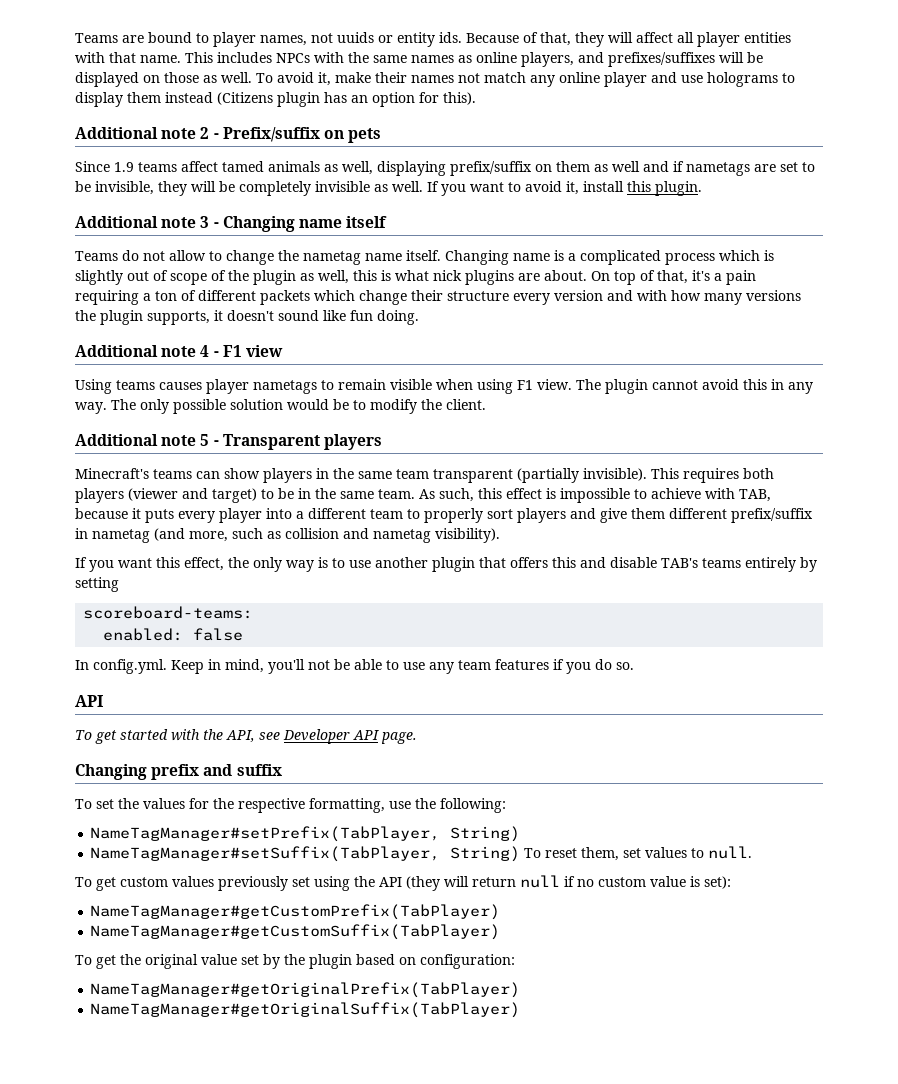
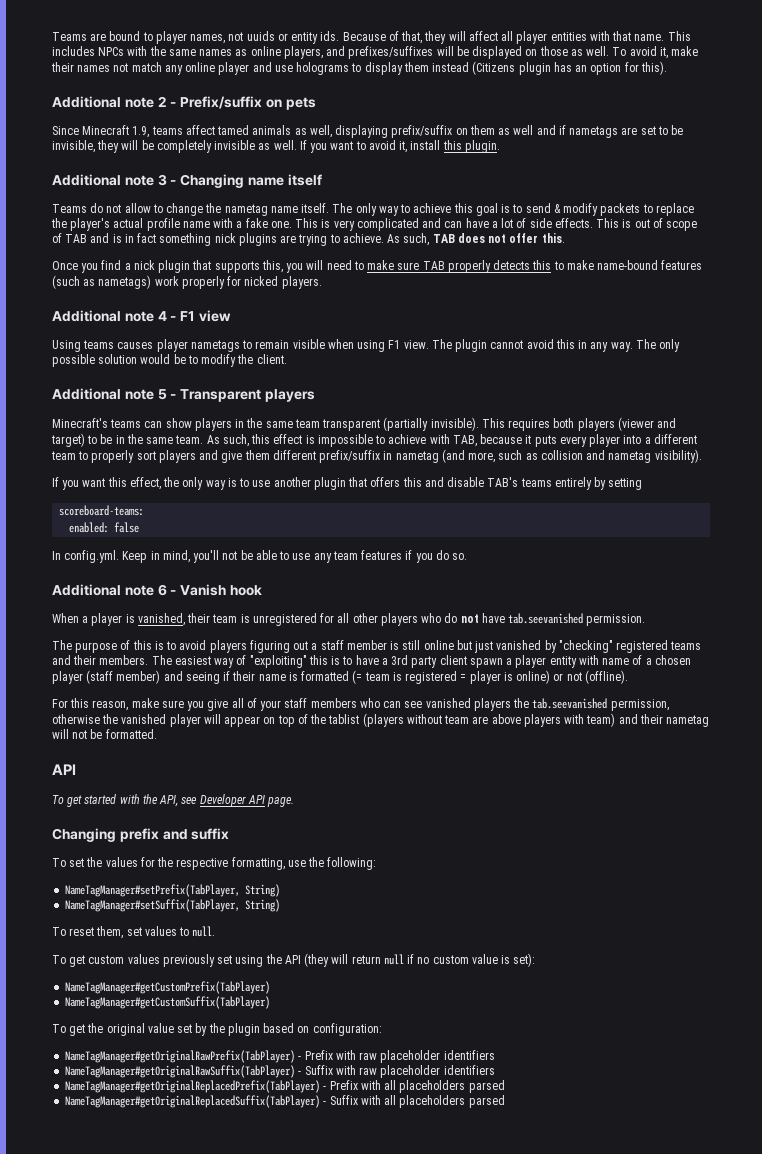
- Since 1.9 teams affect tamed animals as well, displaying prefix/suffix on them as well and if nametags are set to be invisible, they will be completely invisible as well.
+ Since Minecraft 1.9, teams affect tamed animals as well, displaying prefix/suffix on them as well and if nametags are set to be invisible, they will be completely invisible as well.
- Changing name is a complicated process which is slightly out of scope of the plugin as well, this is what nick plugins are about. On top of that, it's a pain requiring a ton of different packets which change their structure every version and with how many versions the plugin supports, it doesn't sound like fun doing.
+ The only way to achieve this goal is to send & modify packets to replace the player's actual profile name with a fake one. This is very complicated and can have a lot of side effects. This is out of scope of TAB and is in fact something nick plugins are trying to achieve. As such, TAB does not offer this.
+ Once you find a nick plugin that supports this, you will need to make sure TAB properly detects this to make name-bound features (such as nametags) work properly for nicked players.
+ Additional note 6 - Vanish hook
+ When a player is vanished, their team is unregistered for all other players who do not have tab.seevanished permission.
+ The purpose of this is to avoid players figuring out a staff member is still online but just vanished by "checking" registered teams and their members. The easiest way of "exploiting" this is to have a 3rd party client spawn a player entity with name of a chosen player (staff member) and seeing if their name is formatted (= team is registered = player is online) or not (offline).
+ For this reason, make sure you give all of your staff members who can see vanished players the tab.seevanished permission, otherwise the vanished player will appear on top of the tablist (players without team are above players with team) and their nametag will not be formatted.
- NameTagManager#setSuffix(TabPlayer, String) To reset them, set values to null.
+ NameTagManager#setSuffix(TabPlayer, String)
+ To reset them, set values to null.
- NameTagManager#getOriginalPrefix(TabPlayer)
- NameTagManager#getOriginalSuffix(TabPlayer)
+ NameTagManager#getOriginalRawPrefix(TabPlayer) - Prefix with raw placeholder identifiers
+ NameTagManager#getOriginalRawSuffix(TabPlayer) - Suffix with raw placeholder identifiers
+ NameTagManager#getOriginalReplacedPrefix(TabPlayer) - Prefix with all placeholders parsed
+ NameTagManager#getOriginalReplacedSuffix(TabPlayer) - Suffix with all placeholders parsed

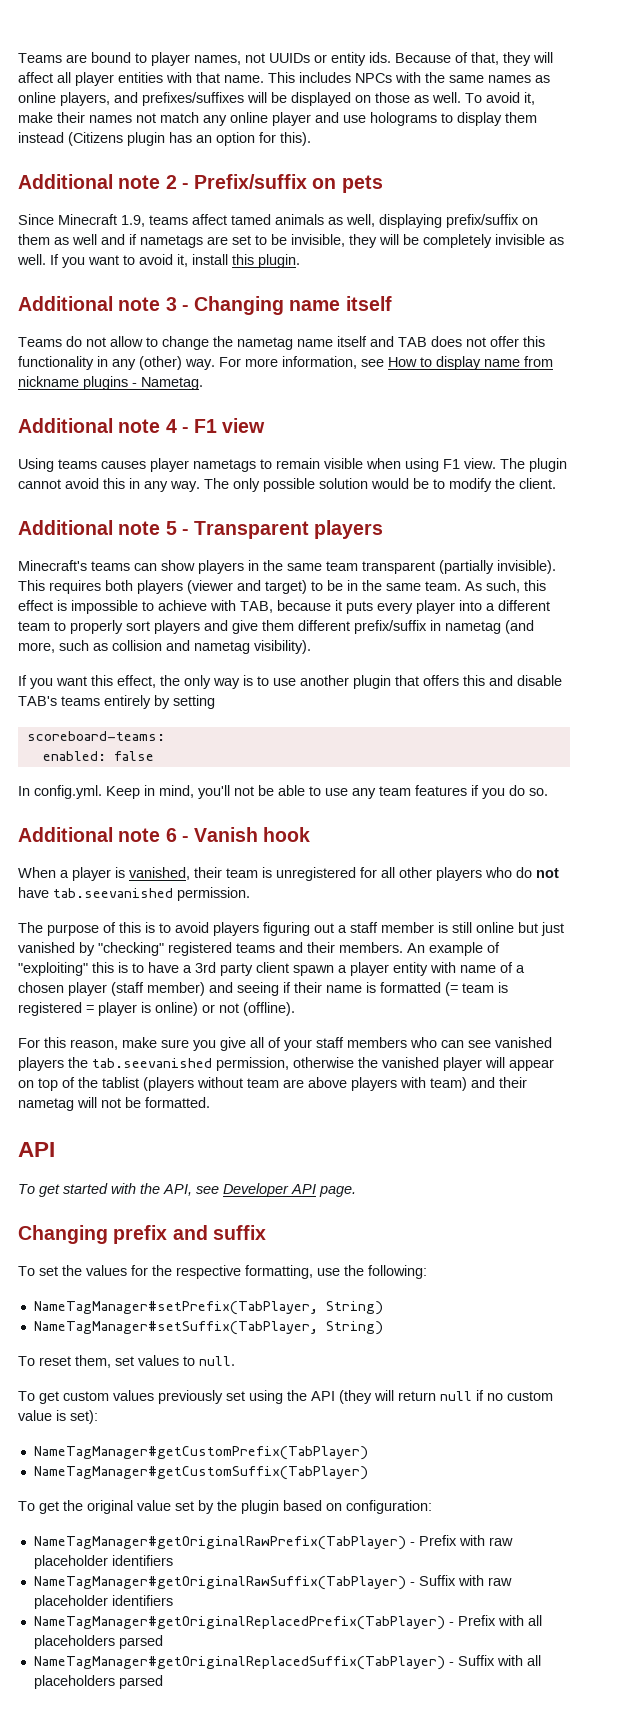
- Teams are bound to player names, not uuids or entity ids.
+ Teams are bound to player names, not UUIDs or entity ids.
- Teams do not allow to change the nametag name itself. The only way to achieve this goal is to send & modify packets to replace the player's actual profile name with a fake one. This is very complicated and can have a lot of side effects. This is out of scope of TAB and is in fact something nick plugins are trying to achieve. As such, TAB does not offer this.
- Once you find a nick plugin that supports this, you will need to make sure TAB properly detects this to make name-bound features (such as nametags) work properly for nicked players.
+ Teams do not allow to change the nametag name itself and TAB does not offer this functionality in any (other) way. For more information, see How to display name from nickname plugins - Nametag.
- The easiest way of "exploiting" this is to have a 3rd party client spawn a player entity with name of a chosen player (staff member) and seeing if their name is formatted (= team is registered = player is online) or not (offline).
+ An example of "exploiting" this is to have a 3rd party client spawn a player entity with name of a chosen player (staff member) and seeing if their name is formatted (= team is registered = player is online) or not (offline).

